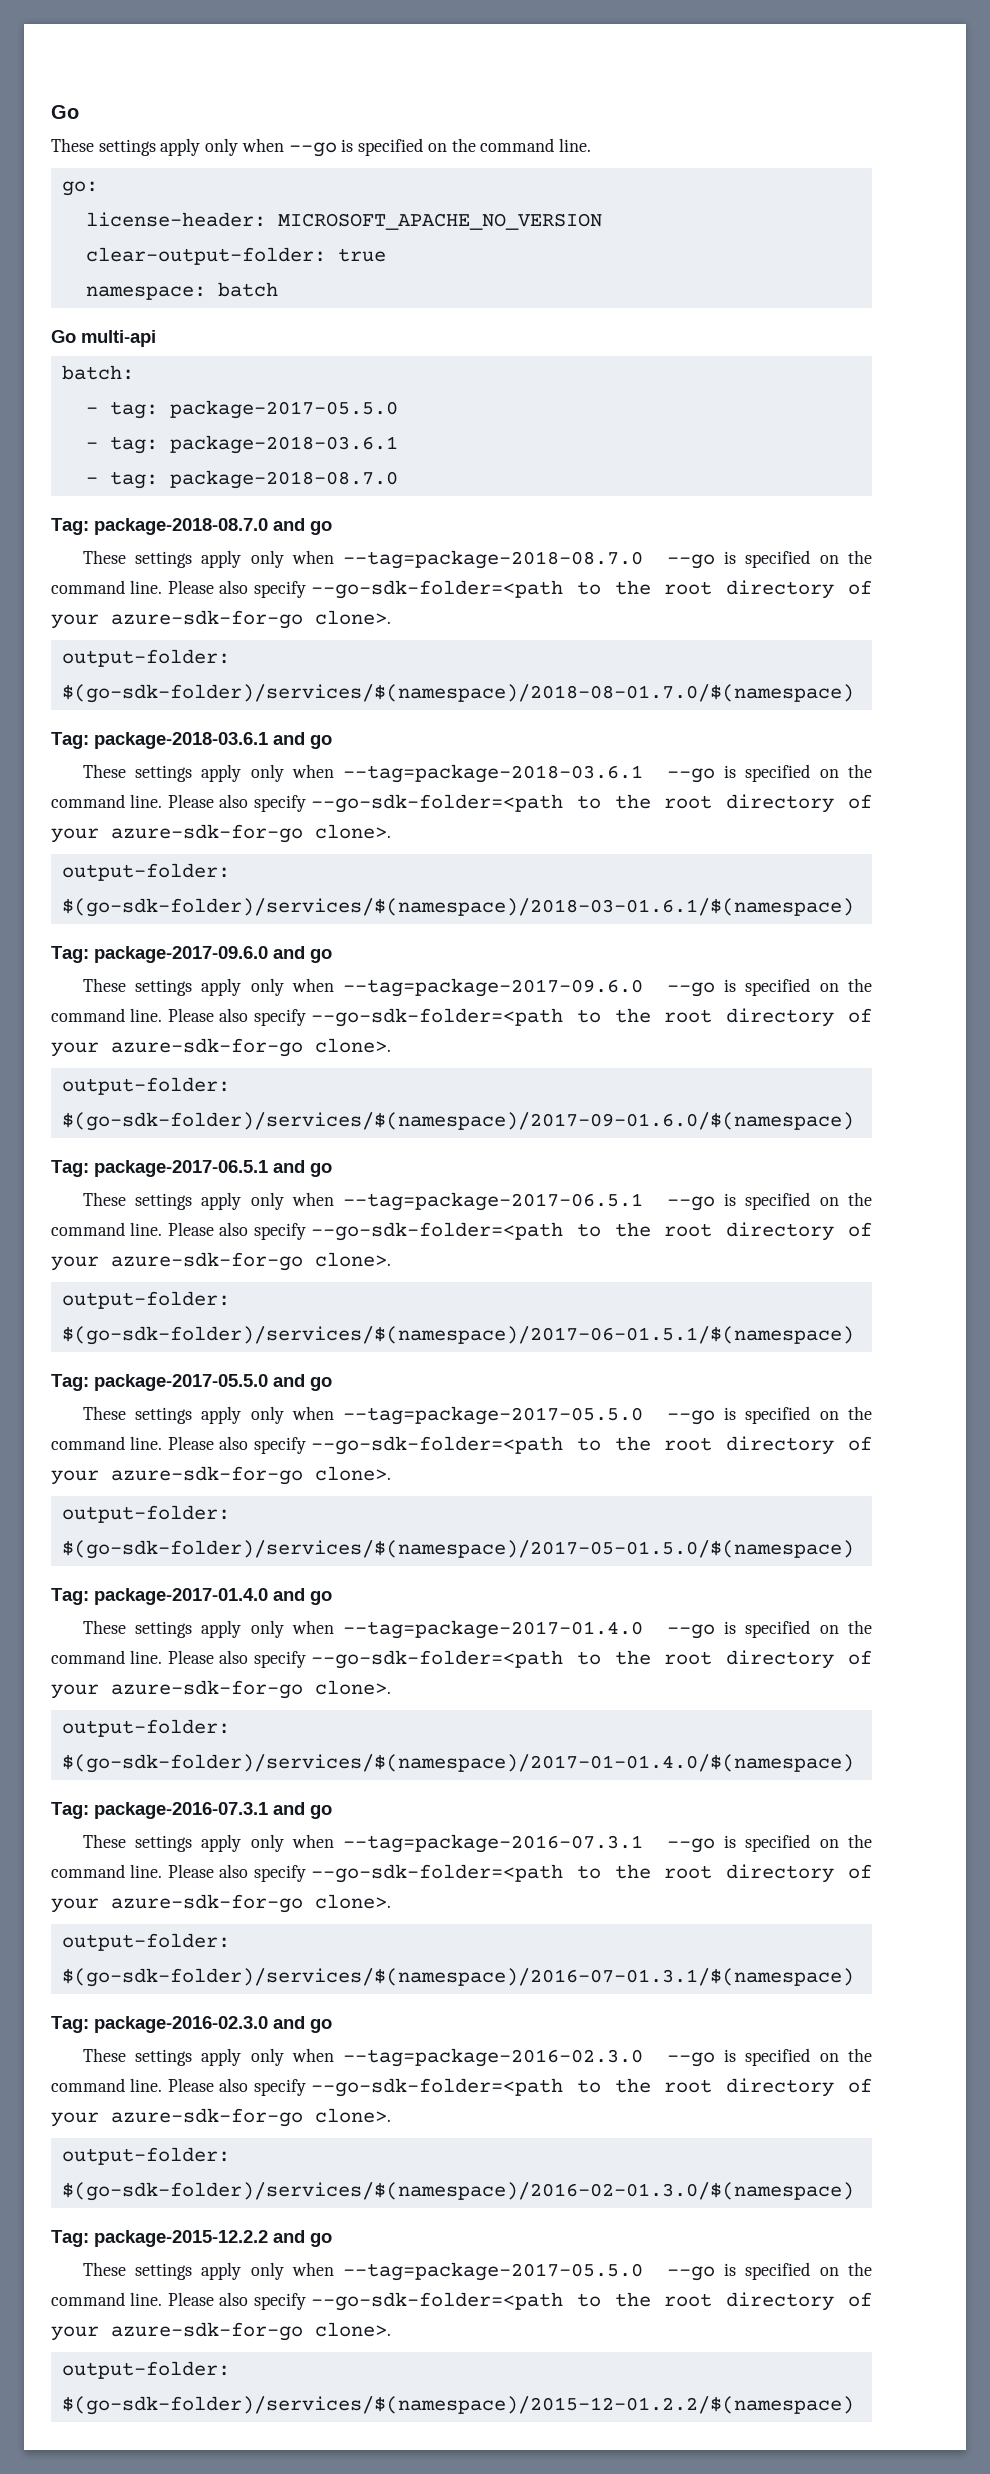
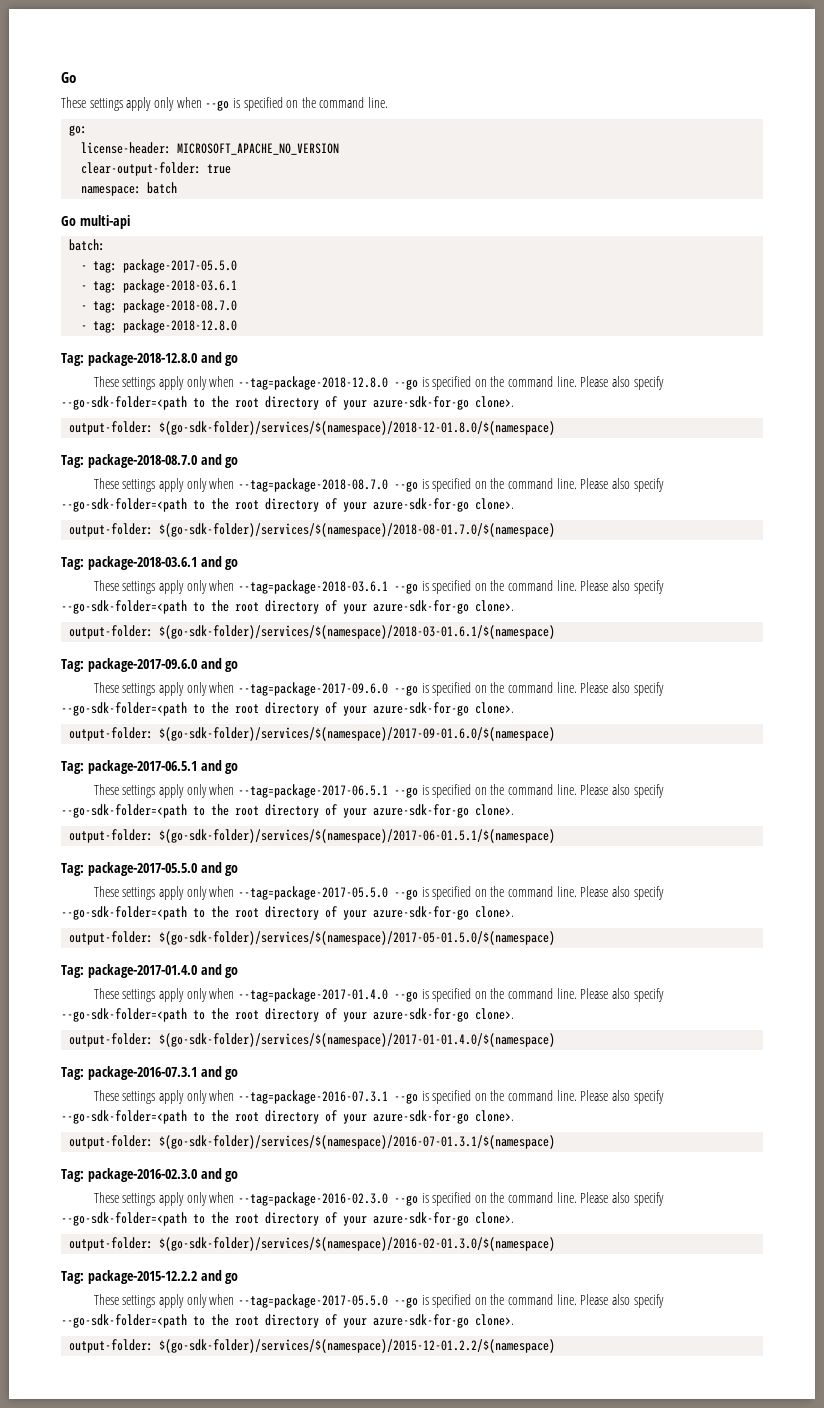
+ - tag: package-2018-12.8.0
+ Tag: package-2018-12.8.0 and go
+ These settings apply only when --tag=package-2018-12.8.0 --go is specified on the command line. Please also specify --go-sdk-folder=<path to the root directory of your azure-sdk-for-go clone>.
+ output-folder: $(go-sdk-folder)/services/$(namespace)/2018-12-01.8.0/$(namespace)

